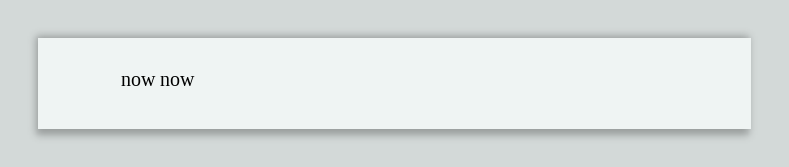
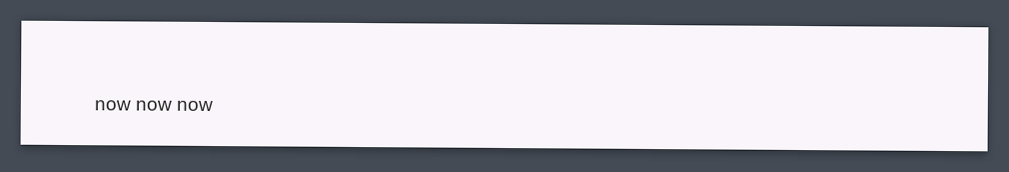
- now now
+ now now now

